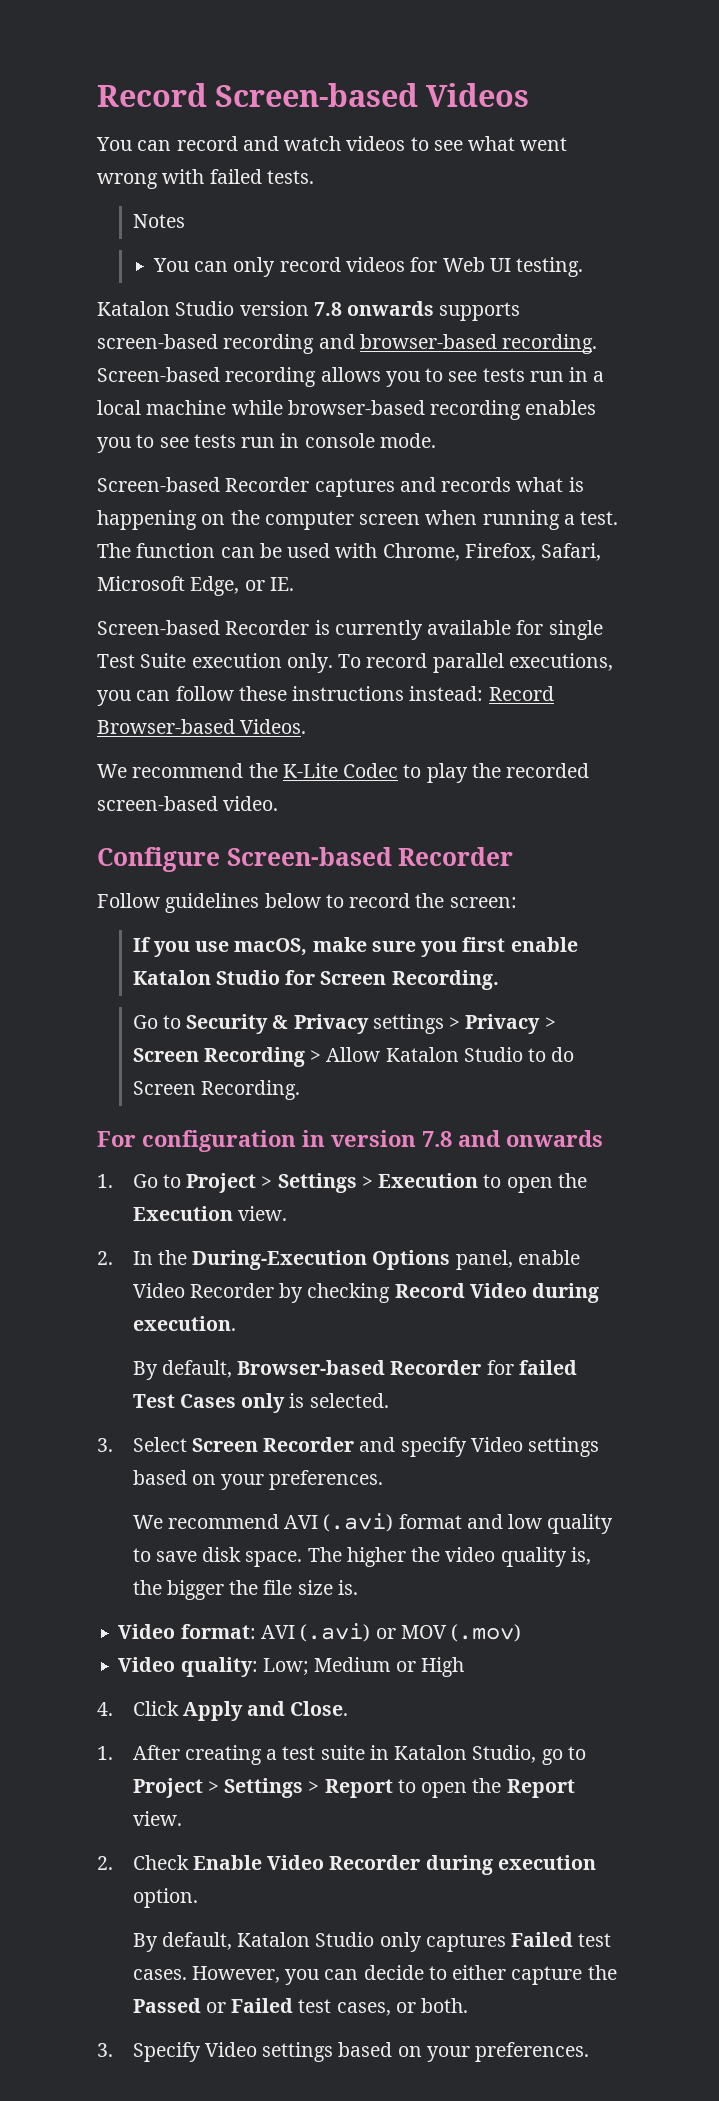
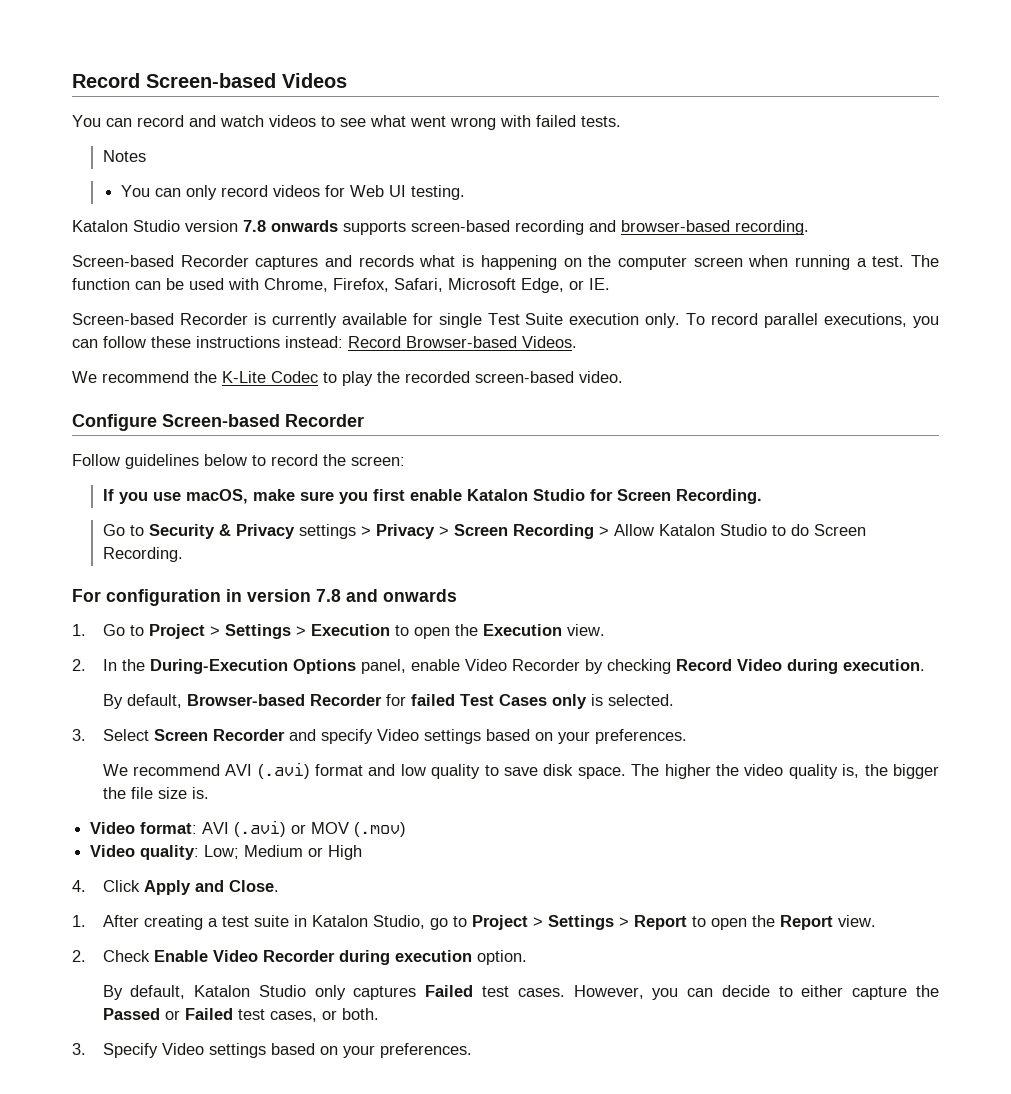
- Screen-based recording allows you to see tests run in a local machine while browser-based recording enables you to see tests run in console mode.

